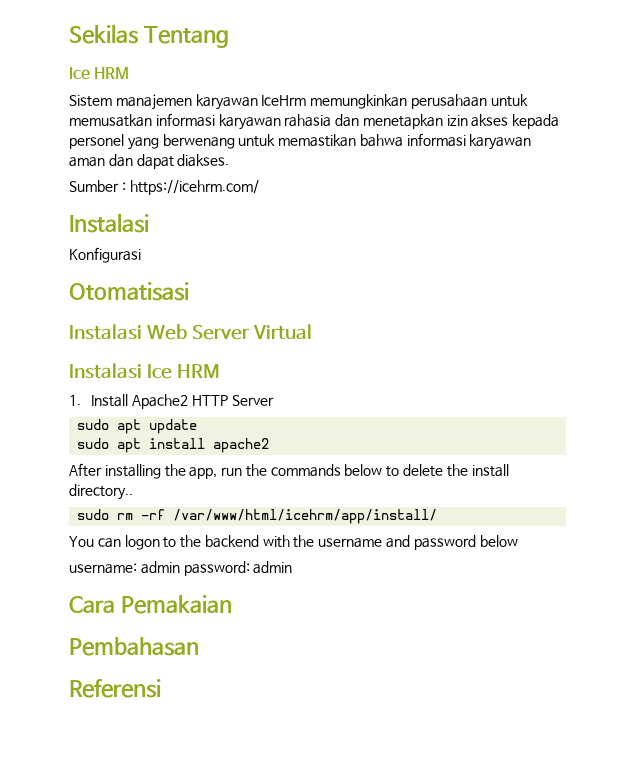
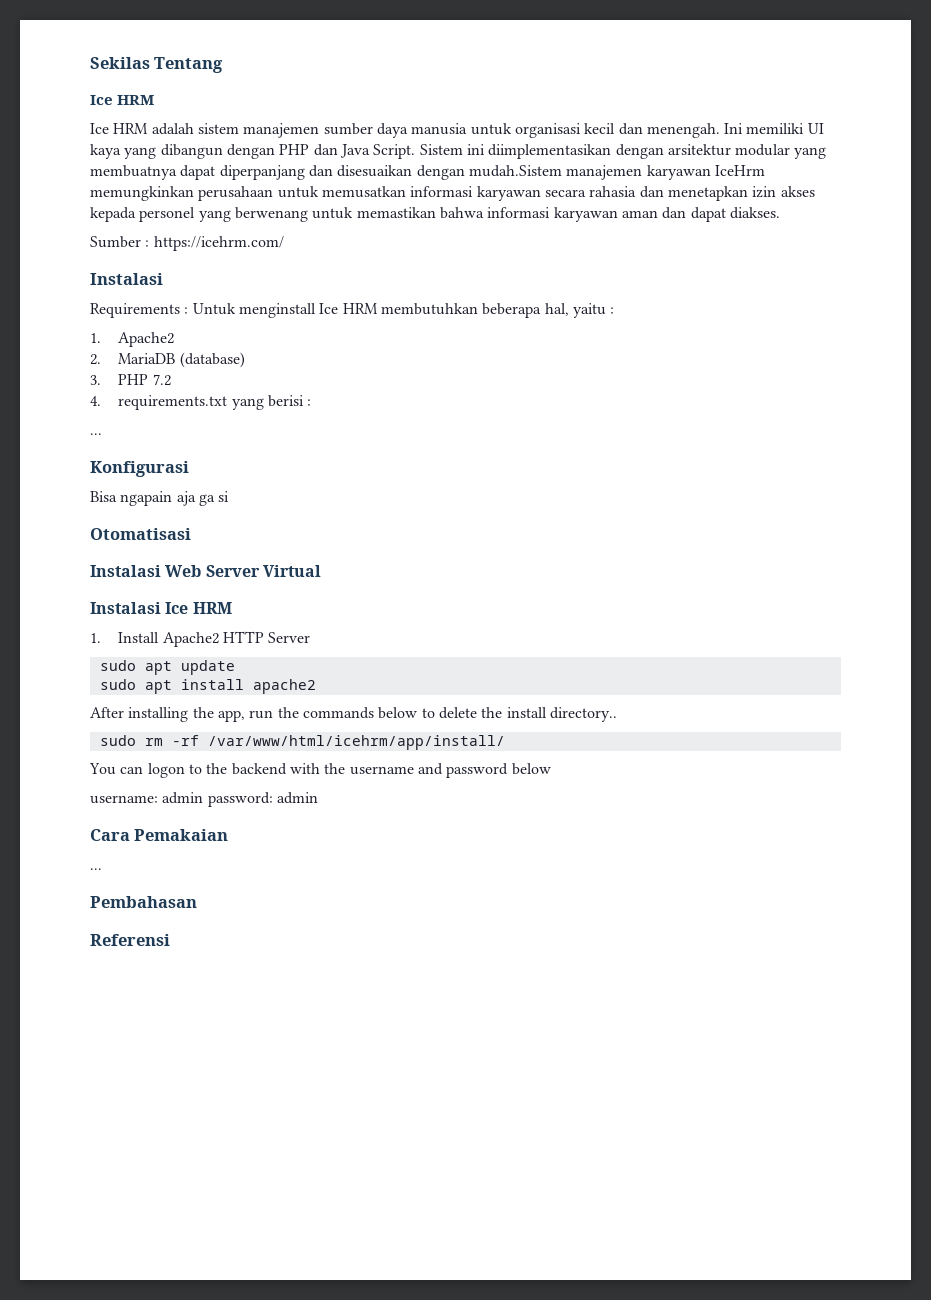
- Sistem manajemen karyawan IceHrm memungkinkan perusahaan untuk memusatkan informasi karyawan rahasia dan menetapkan izin akses kepada personel yang berwenang untuk memastikan bahwa informasi karyawan aman dan dapat diakses.
+ Ice HRM adalah sistem manajemen sumber daya manusia untuk organisasi kecil dan menengah. Ini memiliki UI kaya yang dibangun dengan PHP dan Java Script. Sistem ini diimplementasikan dengan arsitektur modular yang membuatnya dapat diperpanjang dan disesuaikan dengan mudah.Sistem manajemen karyawan IceHrm memungkinkan perusahaan untuk memusatkan informasi karyawan secara rahasia dan menetapkan izin akses kepada personel yang berwenang untuk memastikan bahwa informasi karyawan aman dan dapat diakses.
+ Requirements : Untuk menginstall Ice HRM membutuhkan beberapa hal, yaitu :
+ 1. Apache2
+ 2. MariaDB (database)
+ 3. PHP 7.2
+ 4. requirements.txt yang berisi :
+ ...
  Konfigurasi
+ Bisa ngapain aja ga si
  Cara Pemakaian
+ ...

